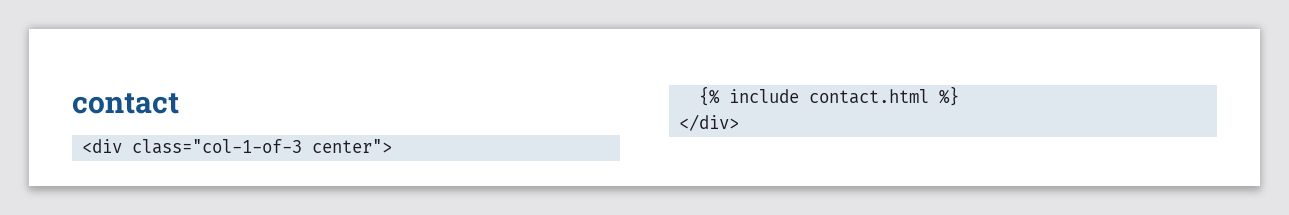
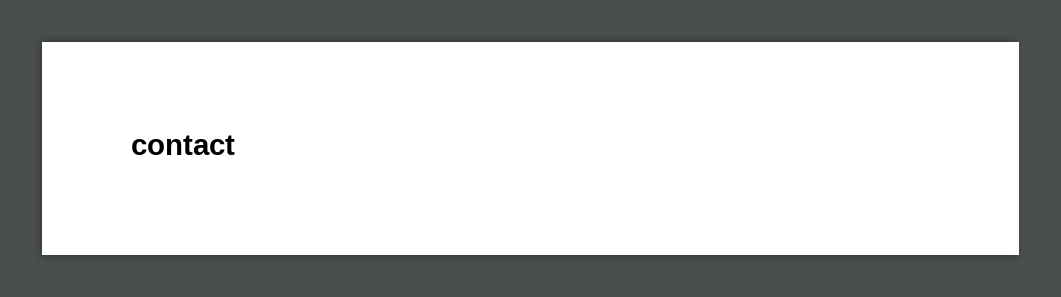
- <div class="col-1-of-3 center">
- {% include contact.html %}
- </div>

